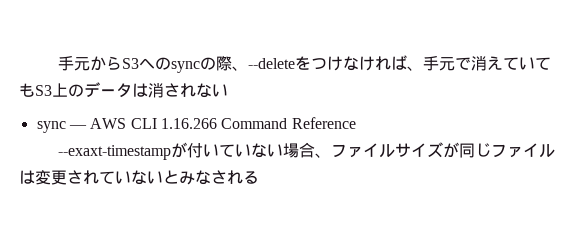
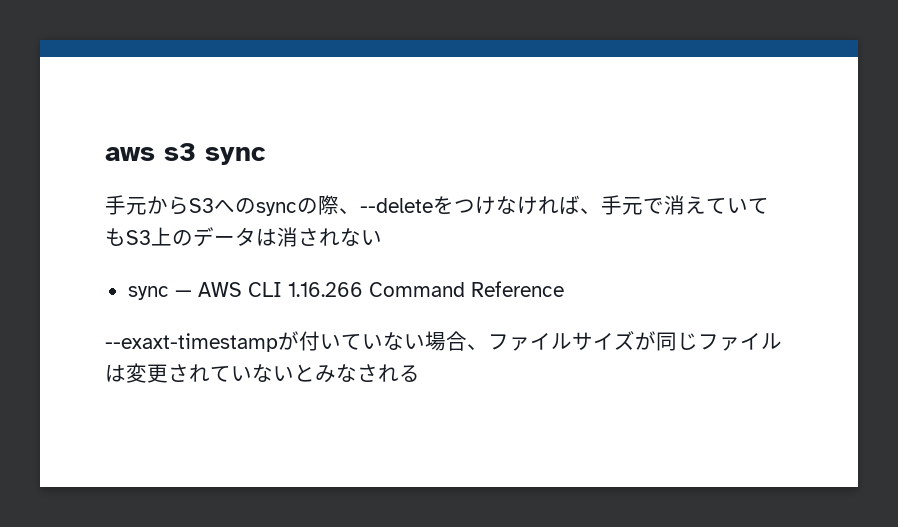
+ aws s3 sync

